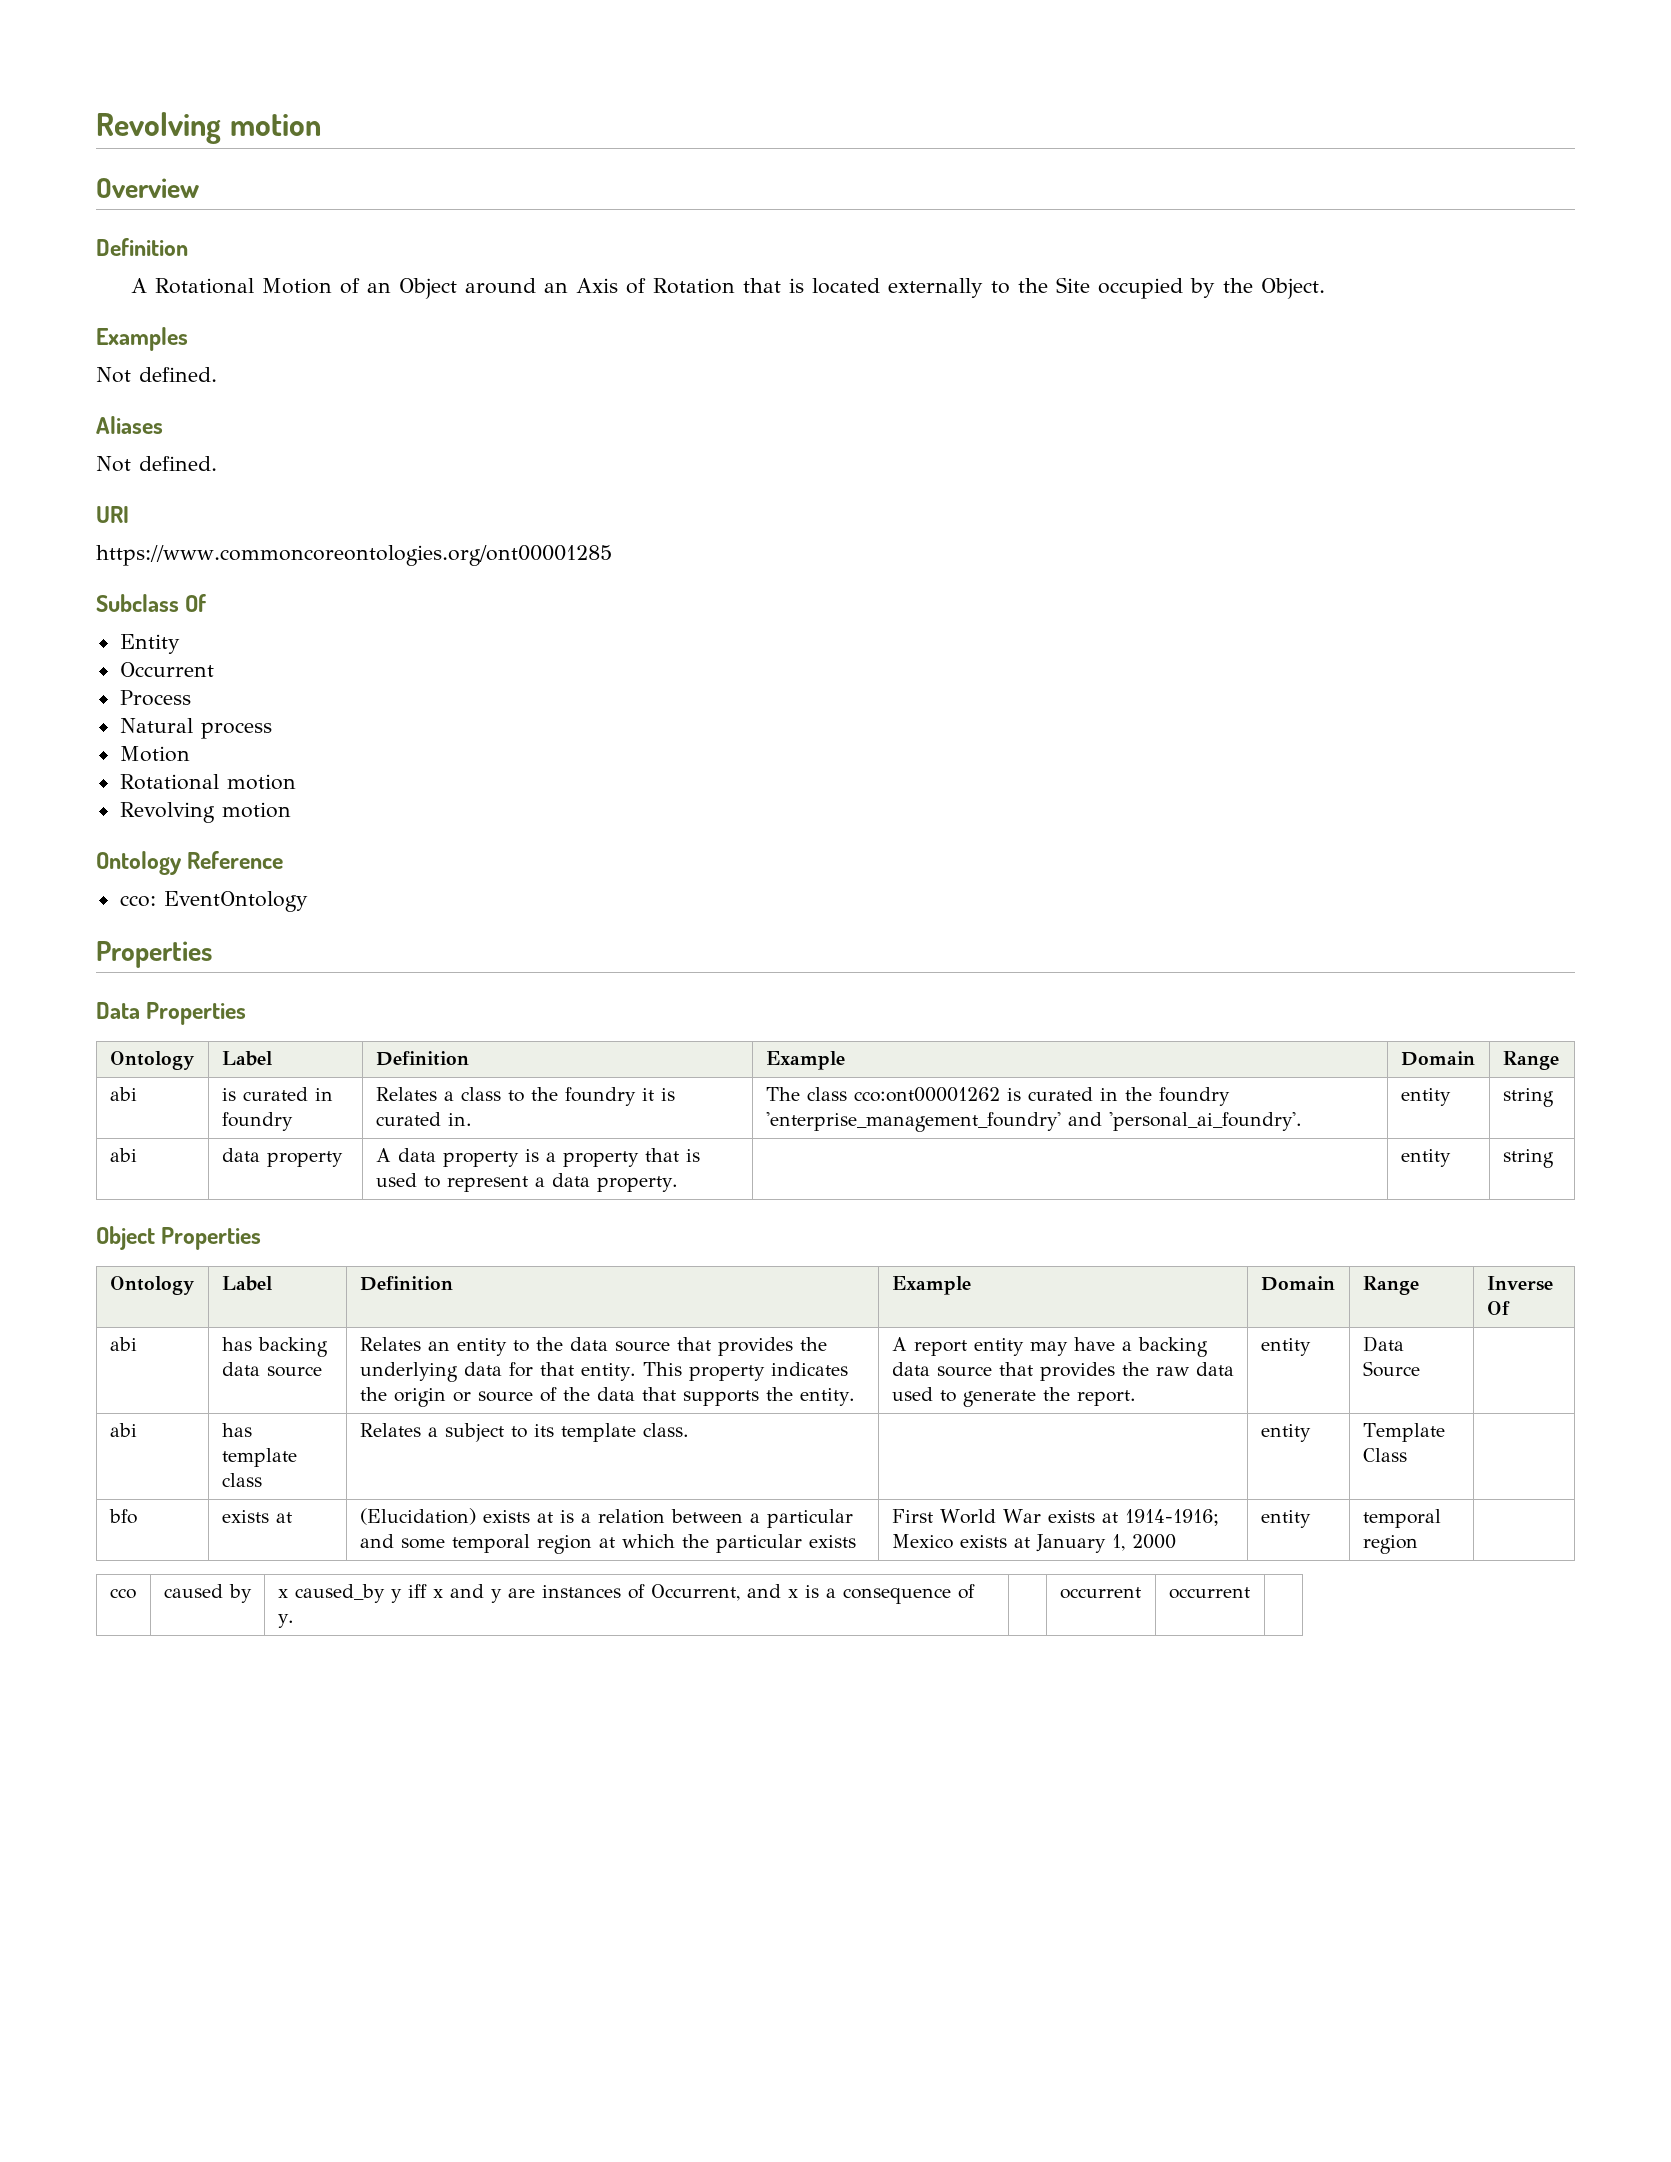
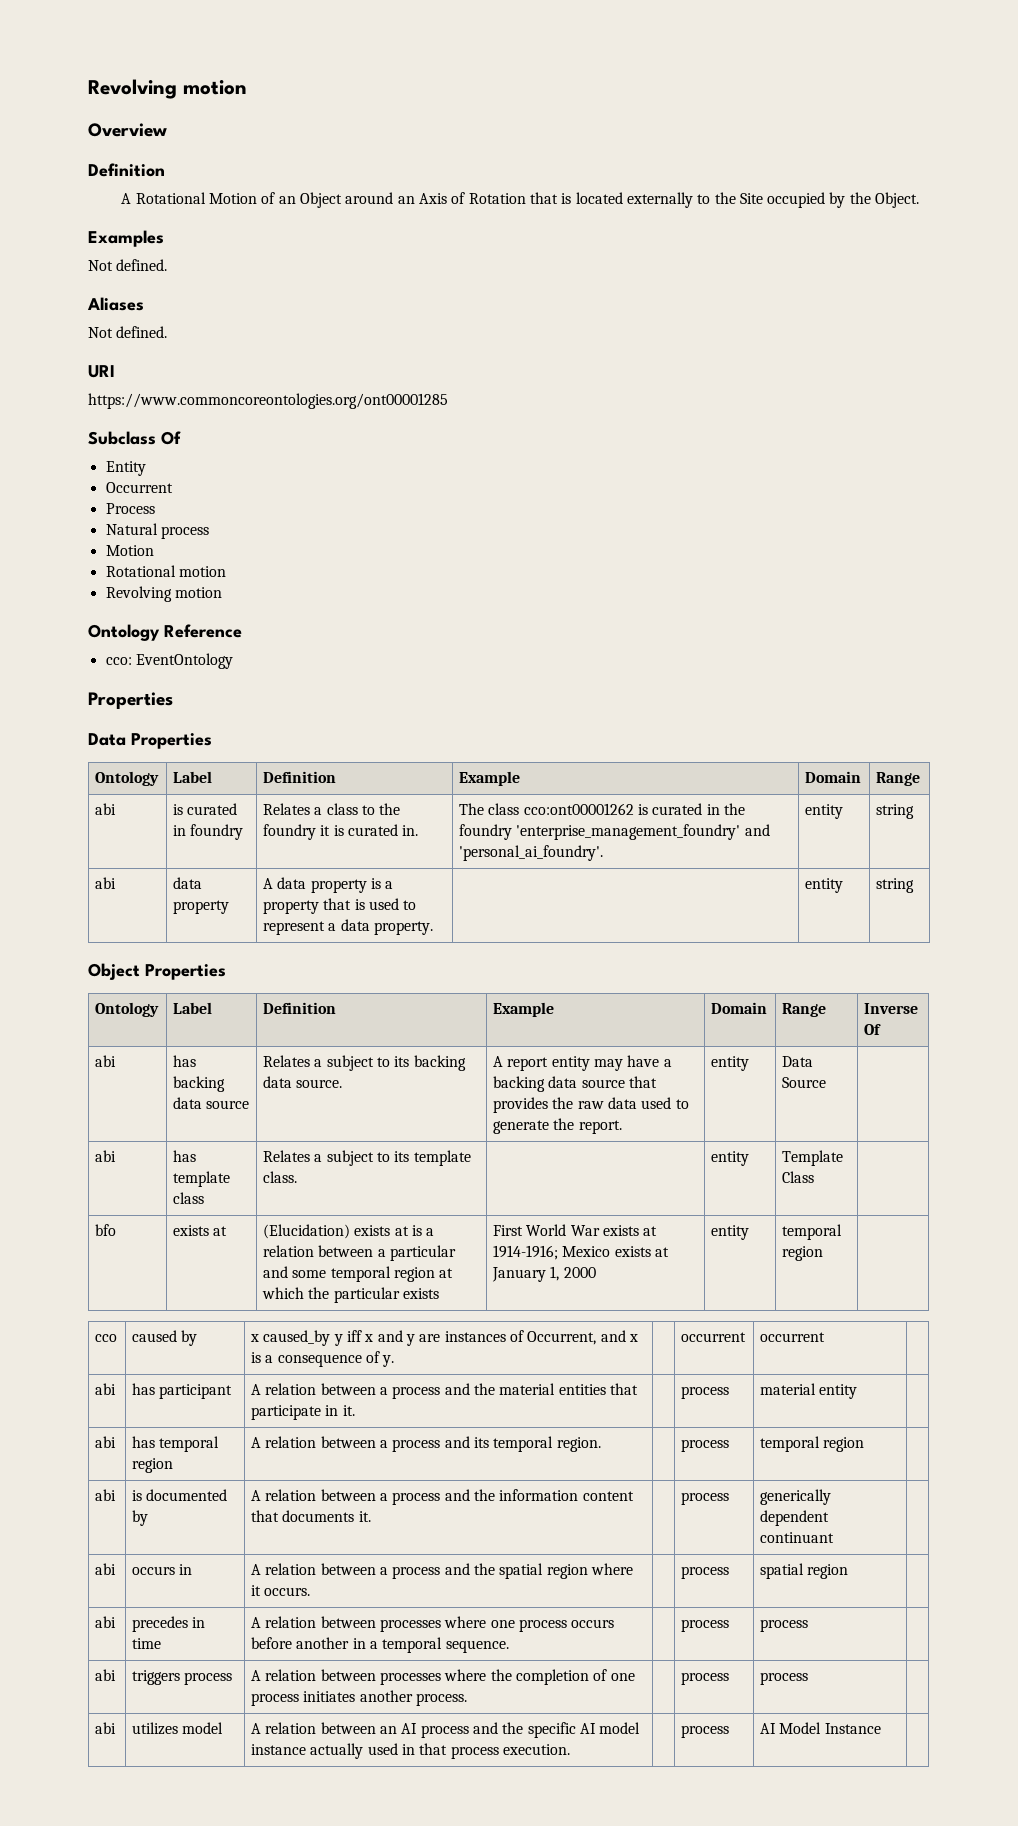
- Relates an entity to the data source that provides the underlying data for that entity. This property indicates the origin or source of the data that supports the entity.
+ Relates a subject to its backing data source.
+ abi | has participant | A relation between a process and the material entities that participate in it. | | process | material entity |
+ abi | has temporal region | A relation between a process and its temporal region. | | process | temporal region |
+ abi | is documented by | A relation between a process and the information content that documents it. | | process | generically dependent continuant |
+ abi | occurs in | A relation between a process and the spatial region where it occurs. | | process | spatial region |
+ abi | precedes in time | A relation between processes where one process occurs before another in a temporal sequence. | | process | process |
+ abi | triggers process | A relation between processes where the completion of one process initiates another process. | | process | process |
+ abi | utilizes model | A relation between an AI process and the specific AI model instance actually used in that process execution. | | process | AI Model Instance |

